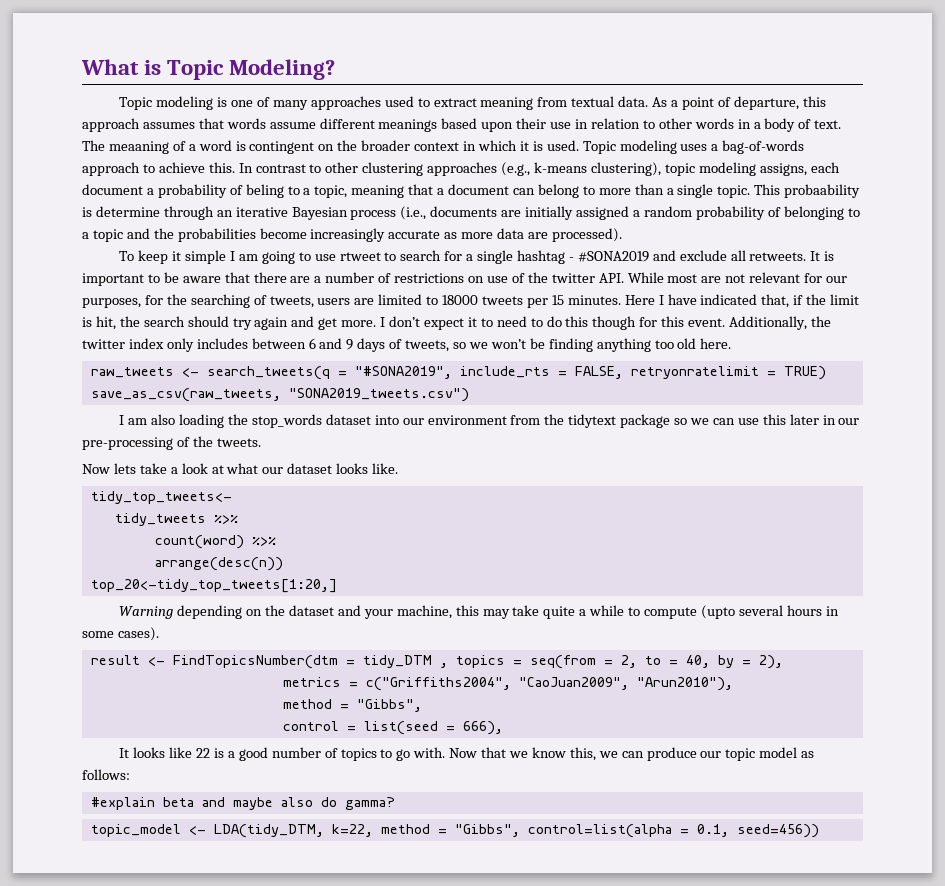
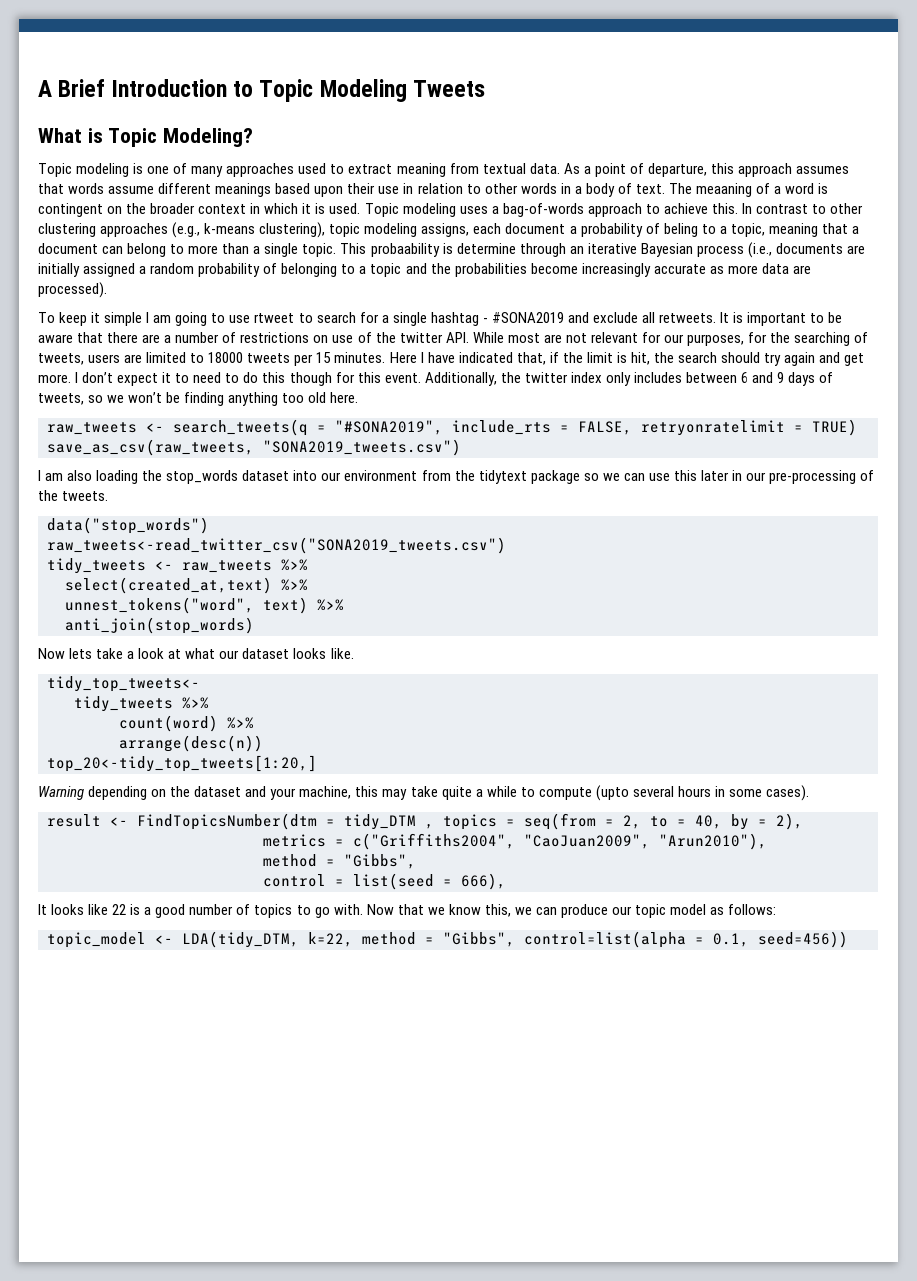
+ A Brief Introduction to Topic Modeling Tweets
+ data("stop_words")
+ raw_tweets<-read_twitter_csv("SONA2019_tweets.csv")
+ tidy_tweets <- raw_tweets %>%
+ select(created_at,text) %>%
+ unnest_tokens("word", text) %>%
+ anti_join(stop_words)
- #explain beta and maybe also do gamma?

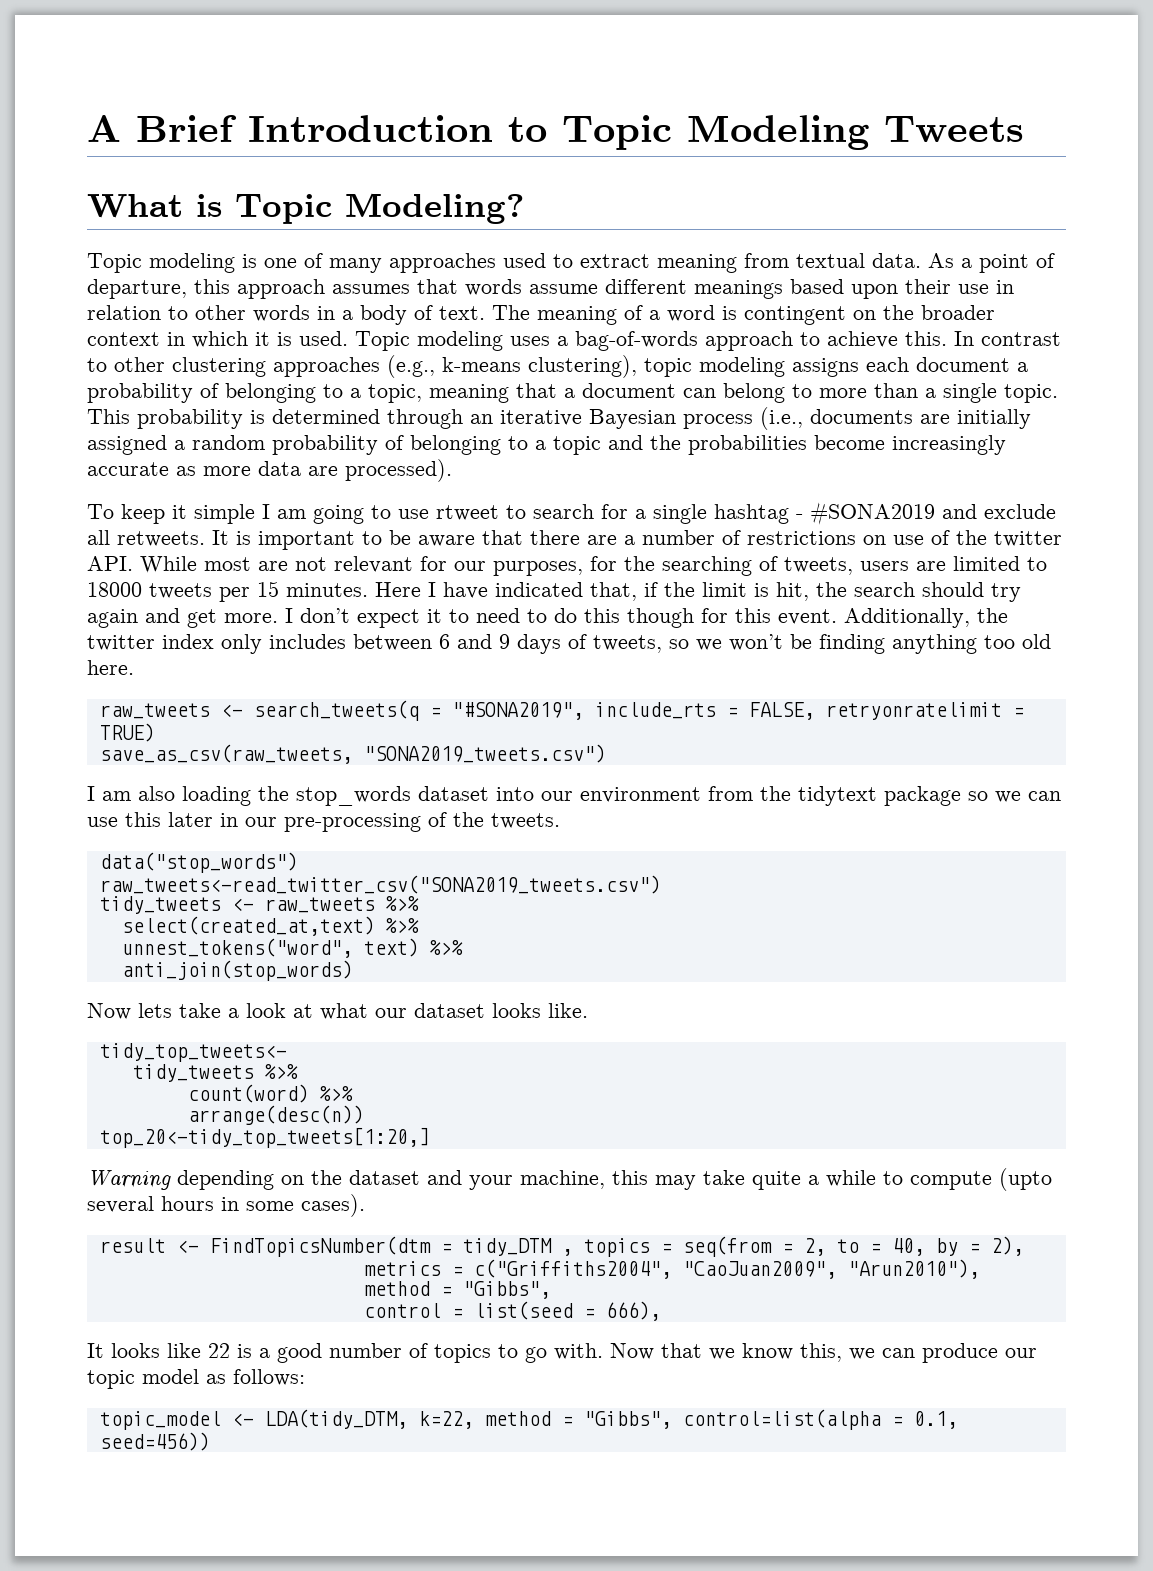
- The meaaning of a word is contingent on the broader context in which it is used.
+ The meaning of a word is contingent on the broader context in which it is used.
- In contrast to other clustering approaches (e.g., k-means clustering), topic modeling assigns, each document a probability of beling to a topic, meaning that a document can belong to more than a single topic.
+ In contrast to other clustering approaches (e.g., k-means clustering), topic modeling assigns each document a probability of belonging to a topic, meaning that a document can belong to more than a single topic.
- This probaability is determine through an iterative Bayesian process (i.e., documents are initially assigned a random probability of belonging to a topic and the probabilities become increasingly accurate as more data are processed).
+ This probability is determined through an iterative Bayesian process (i.e., documents are initially assigned a random probability of belonging to a topic and the probabilities become increasingly accurate as more data are processed).

